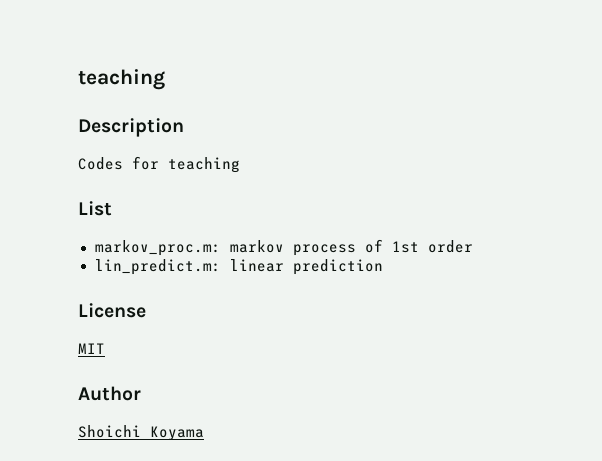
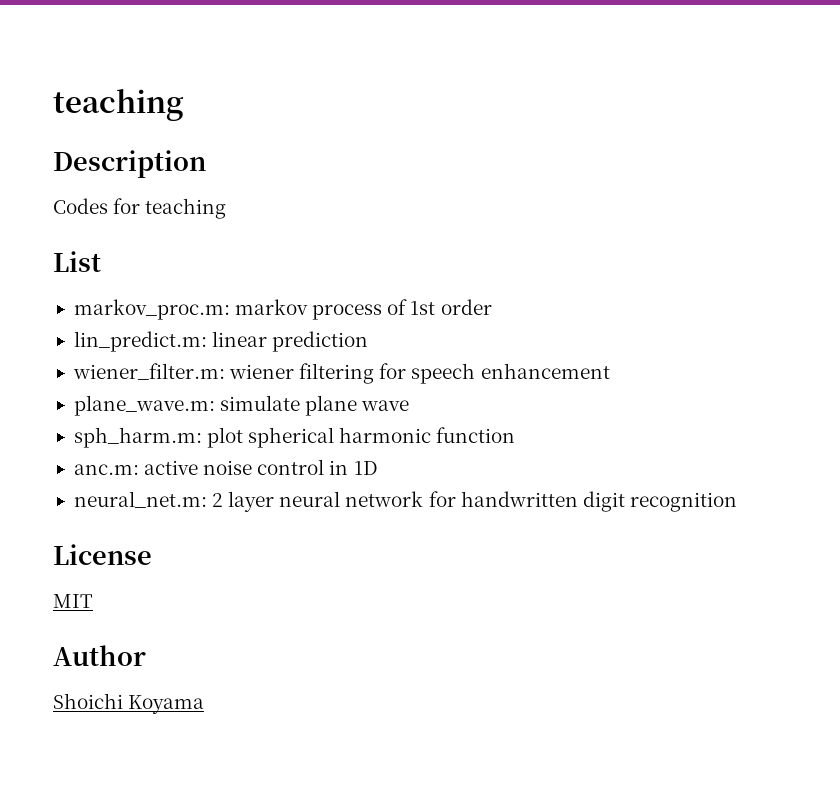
+ wiener_filter.m: wiener filtering for speech enhancement
+ plane_wave.m: simulate plane wave
+ sph_harm.m: plot spherical harmonic function
+ anc.m: active noise control in 1D
+ neural_net.m: 2 layer neural network for handwritten digit recognition

